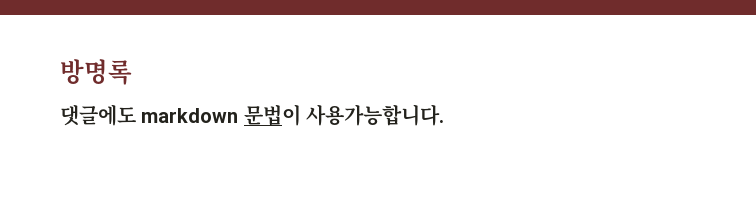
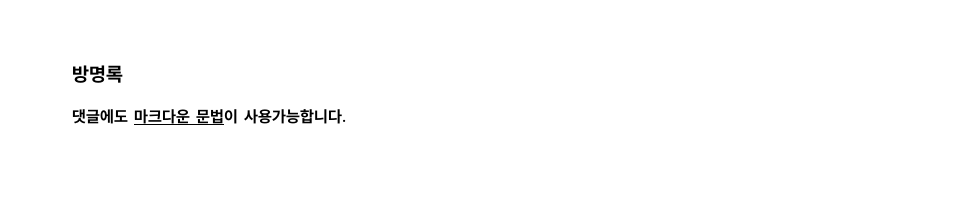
- 댓글에도 markdown 문법이 사용가능합니다.
+ 댓글에도 마크다운 문법이 사용가능합니다.

